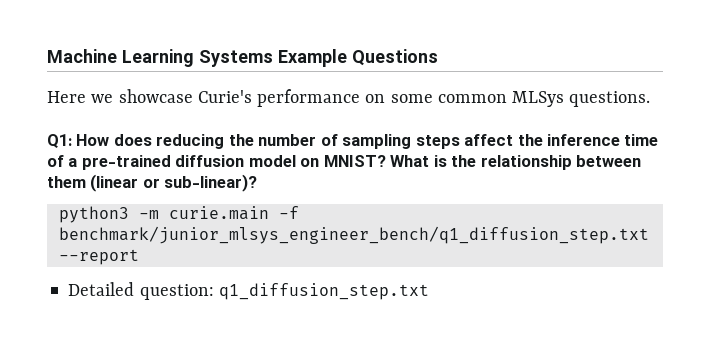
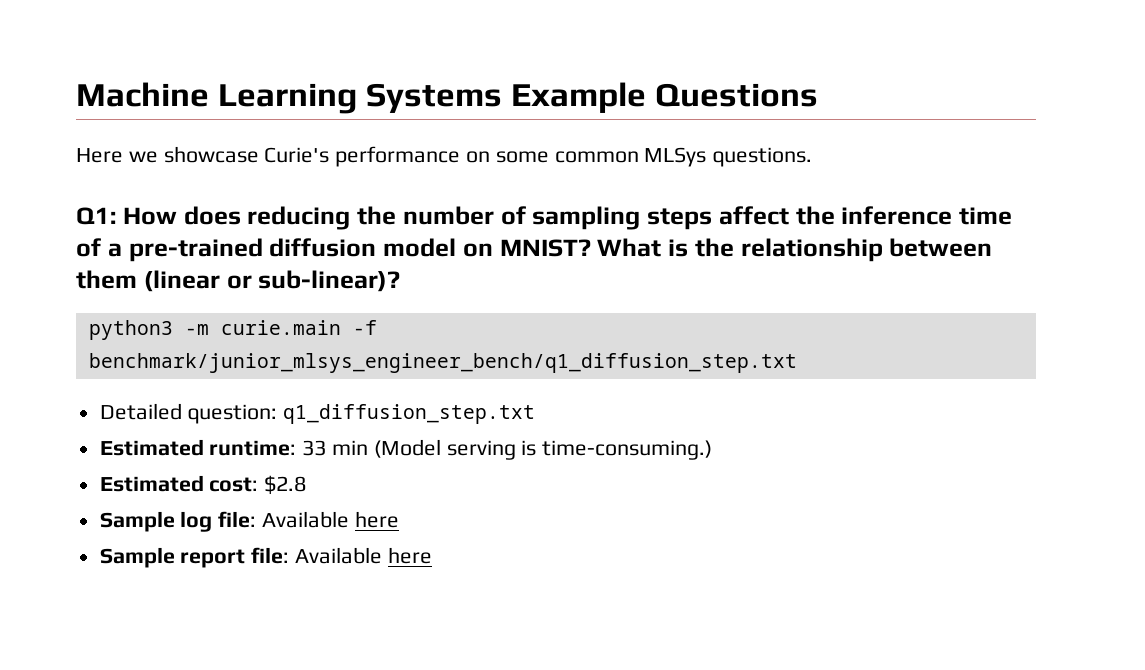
- python3 -m curie.main -f benchmark/junior_mlsys_engineer_bench/q1_diffusion_step.txt --report
+ python3 -m curie.main -f benchmark/junior_mlsys_engineer_bench/q1_diffusion_step.txt
+ Estimated runtime: 33 min (Model serving is time-consuming.)
+ Estimated cost: $2.8
+ Sample log file: Available here
+ Sample report file: Available here

